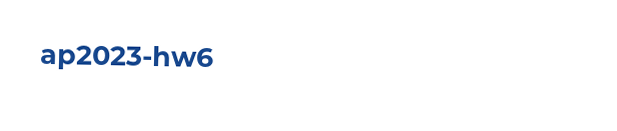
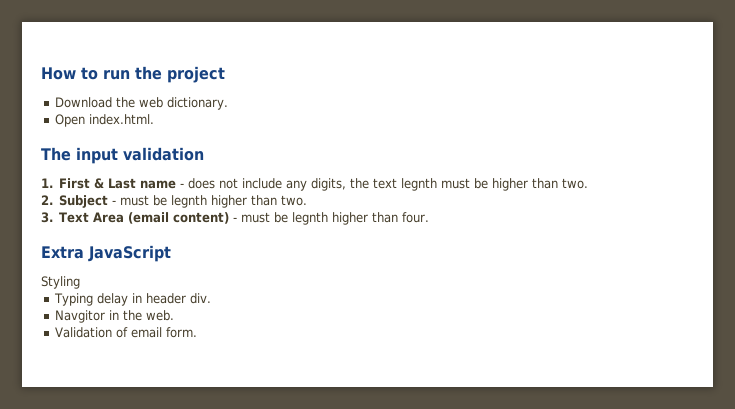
- ap2023-hw6
+ How to run the project
+ Download the web dictionary.
+ Open index.html.
+ The input validation
+ 1. First & Last name - does not include any digits, the text legnth must be higher than two.
+ 2. Subject - must be legnth higher than two.
+ 3. Text Area (email content) - must be legnth higher than four.
+ Extra JavaScript
+ Styling
+ Typing delay in header div.
+ Navgitor in the web.
+ Validation of email form.

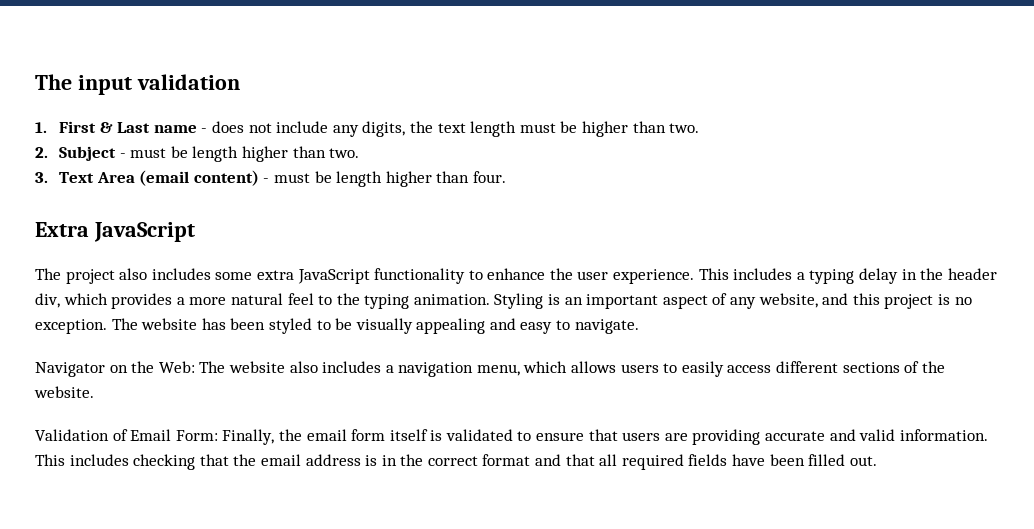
- How to run the project
- Download the web dictionary.
- Open index.html.
- 1. First & Last name - does not include any digits, the text legnth must be higher than two.
+ 1. First & Last name - does not include any digits, the text length must be higher than two.
- 2. Subject - must be legnth higher than two.
+ 2. Subject - must be length higher than two.
- 3. Text Area (email content) - must be legnth higher than four.
+ 3. Text Area (email content) - must be length higher than four.
- Styling
- Typing delay in header div.
- Navgitor in the web.
- Validation of email form.
+ The project also includes some extra JavaScript functionality to enhance the user experience. This includes a typing delay in the header div, which provides a more natural feel to the typing animation. Styling is an important aspect of any website, and this project is no exception. The website has been styled to be visually appealing and easy to navigate.
+ Navigator on the Web: The website also includes a navigation menu, which allows users to easily access different sections of the website.
+ Validation of Email Form: Finally, the email form itself is validated to ensure that users are providing accurate and valid information. This includes checking that the email address is in the correct format and that all required fields have been filled out.

